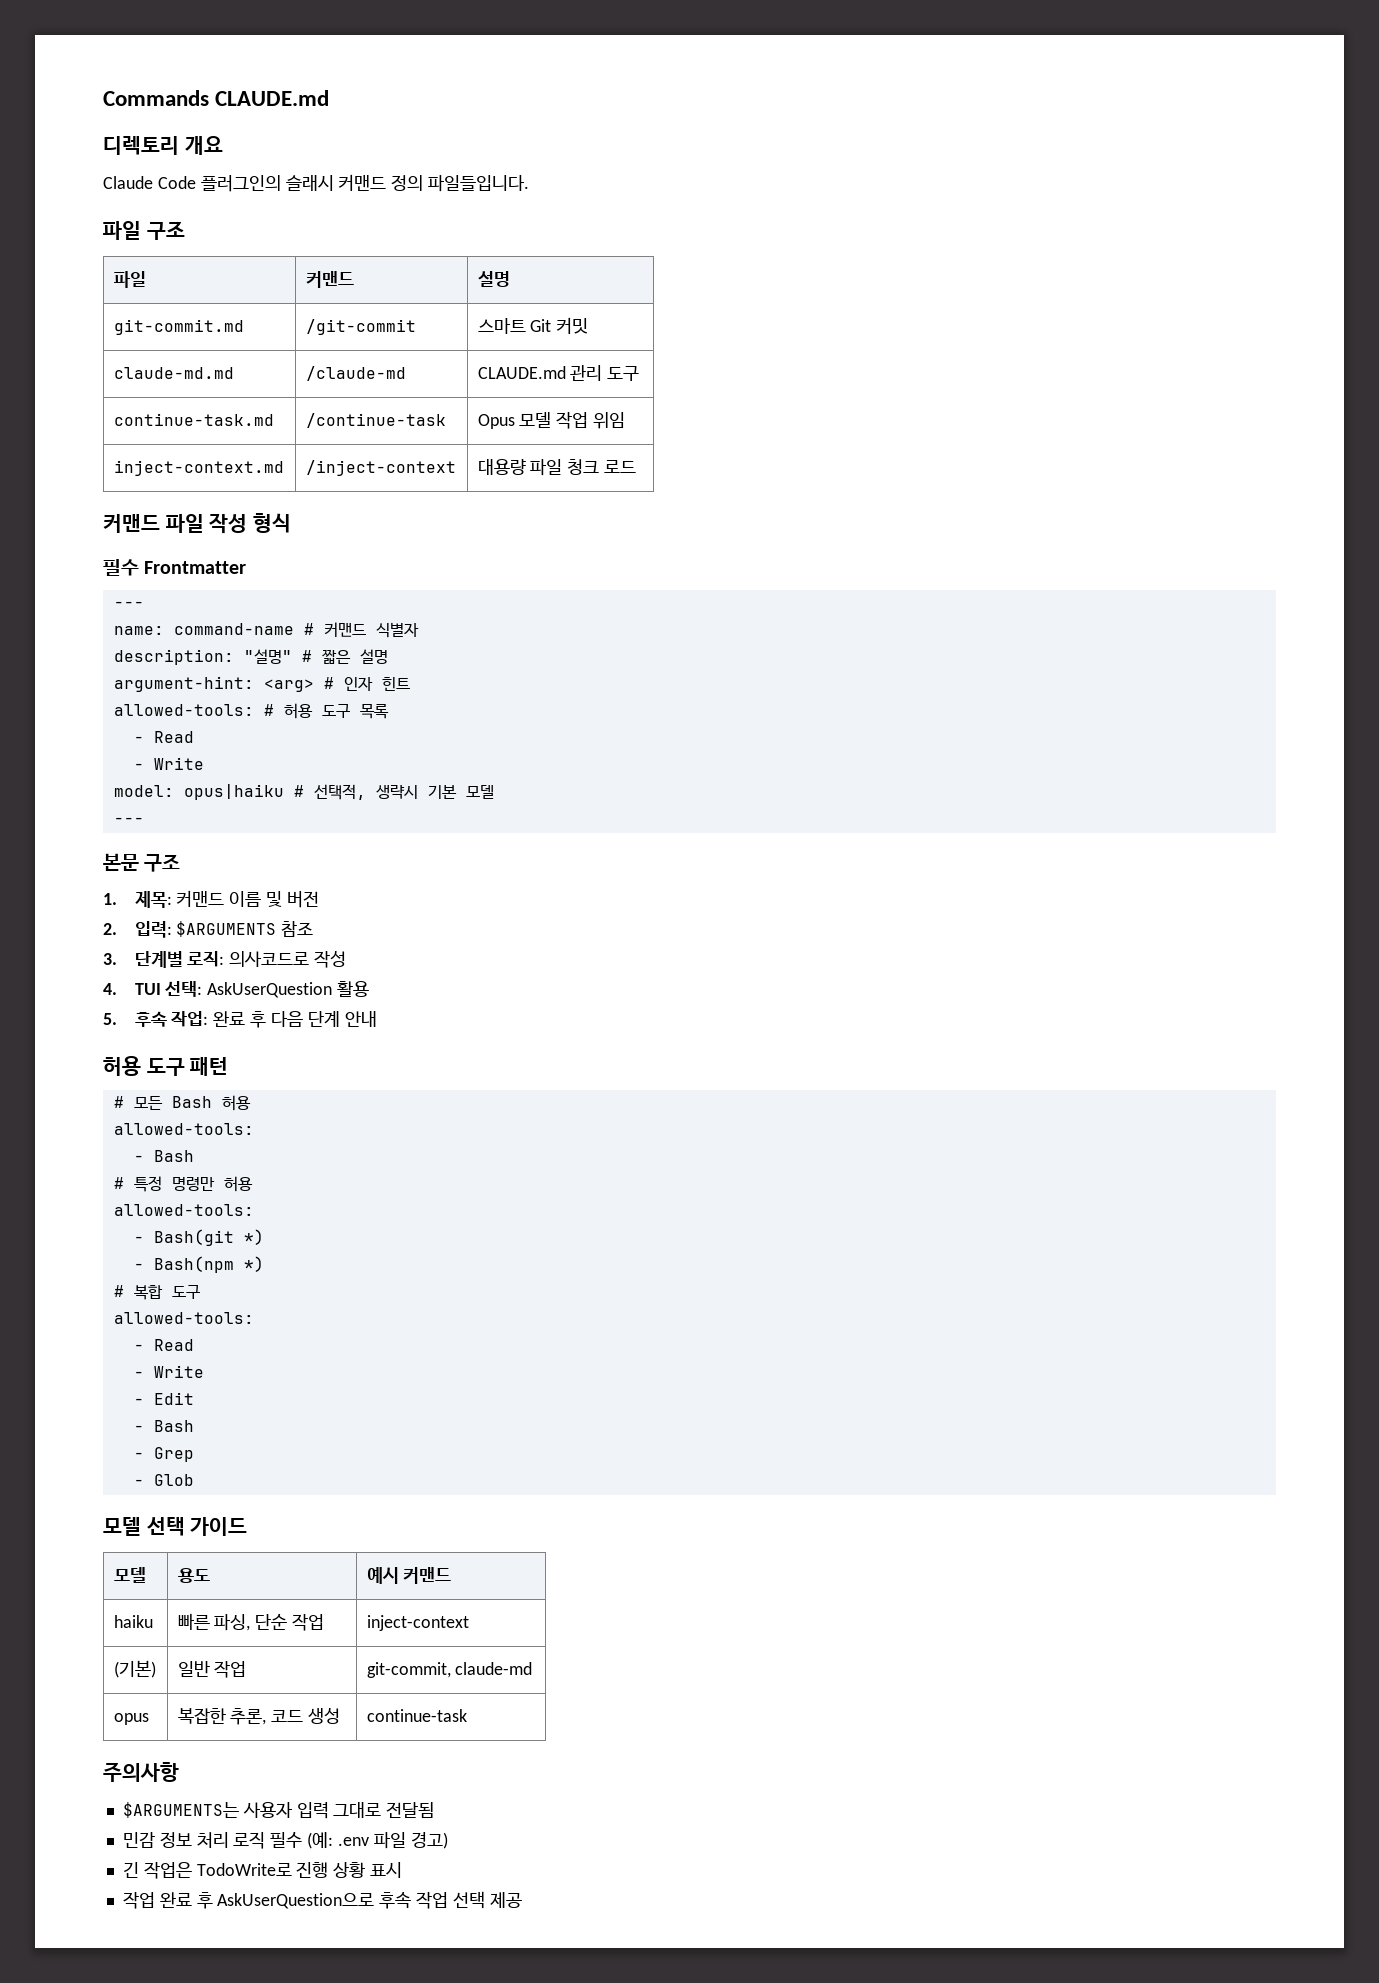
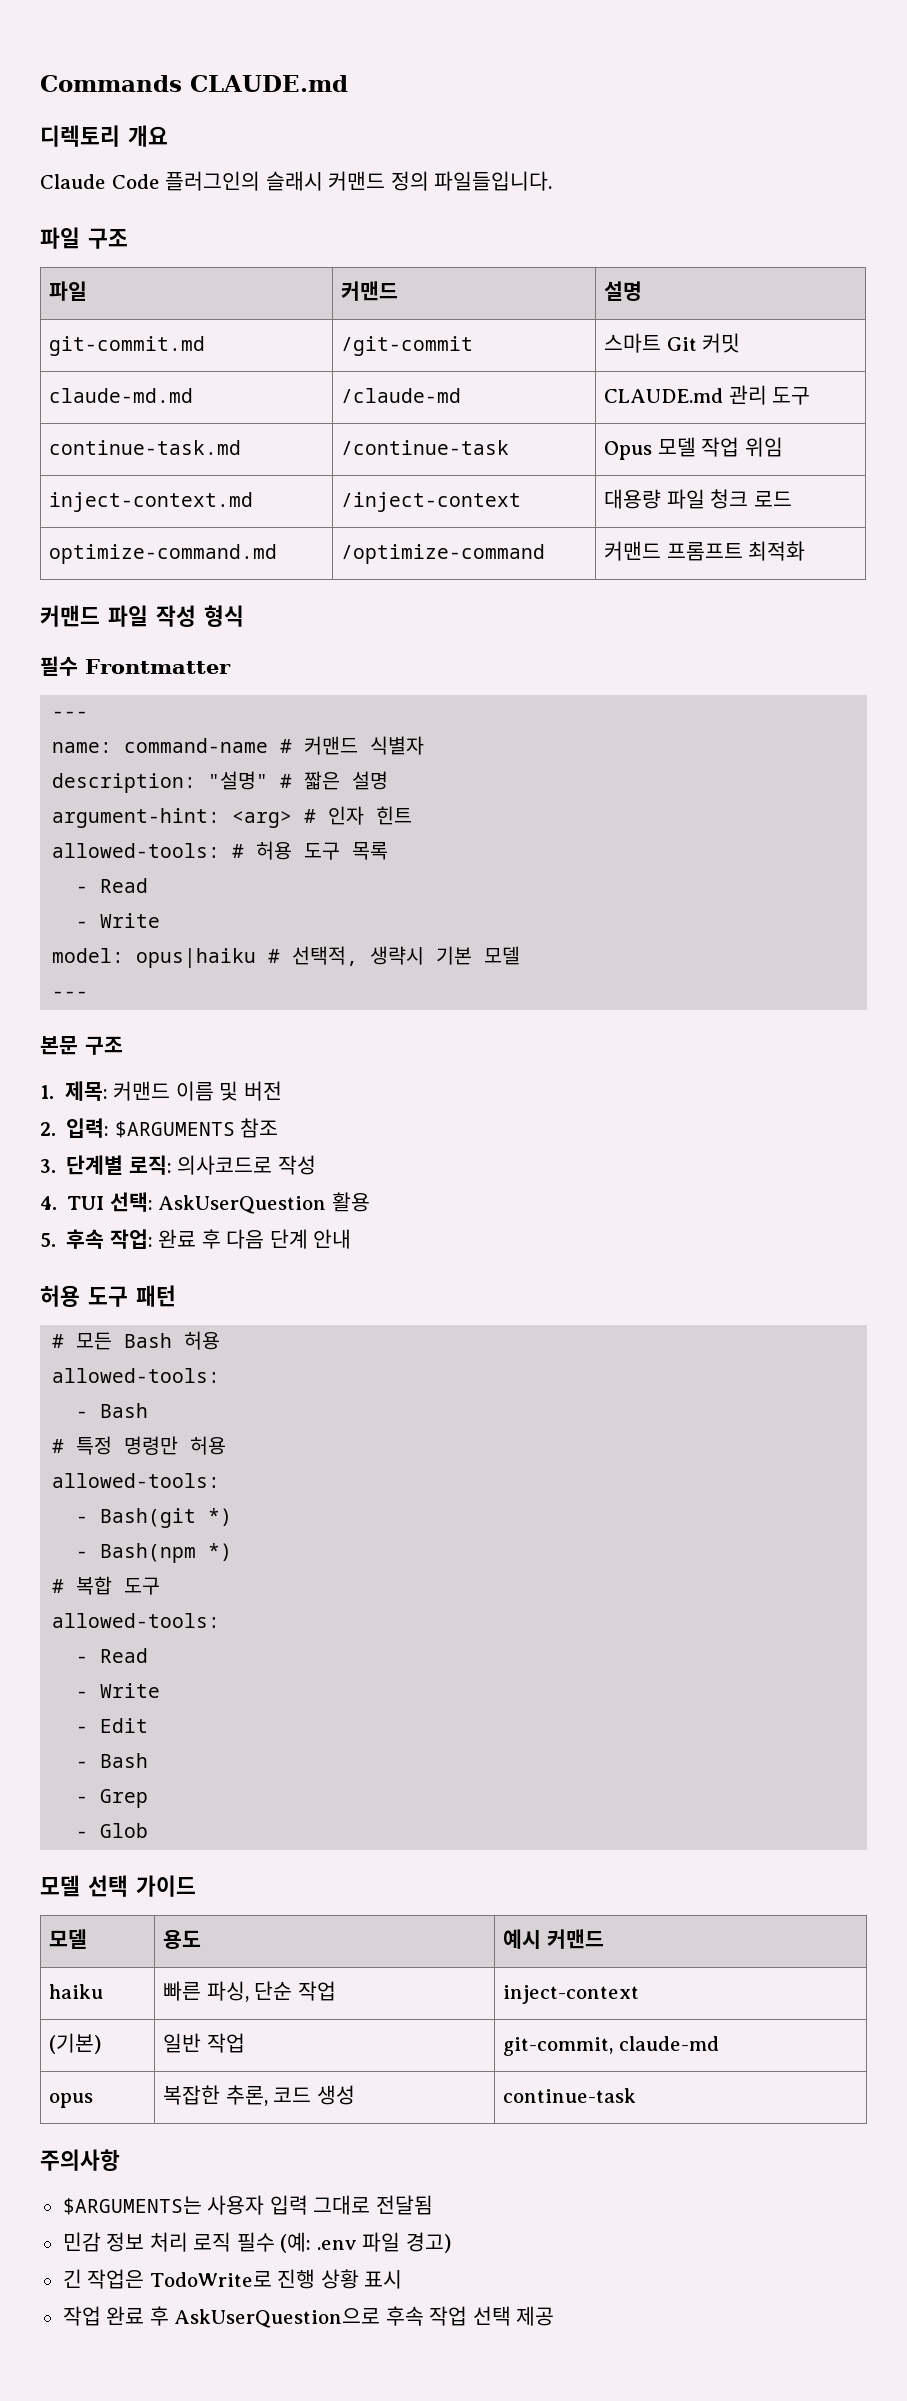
+ optimize-command.md | /optimize-command | 커맨드 프롬프트 최적화

